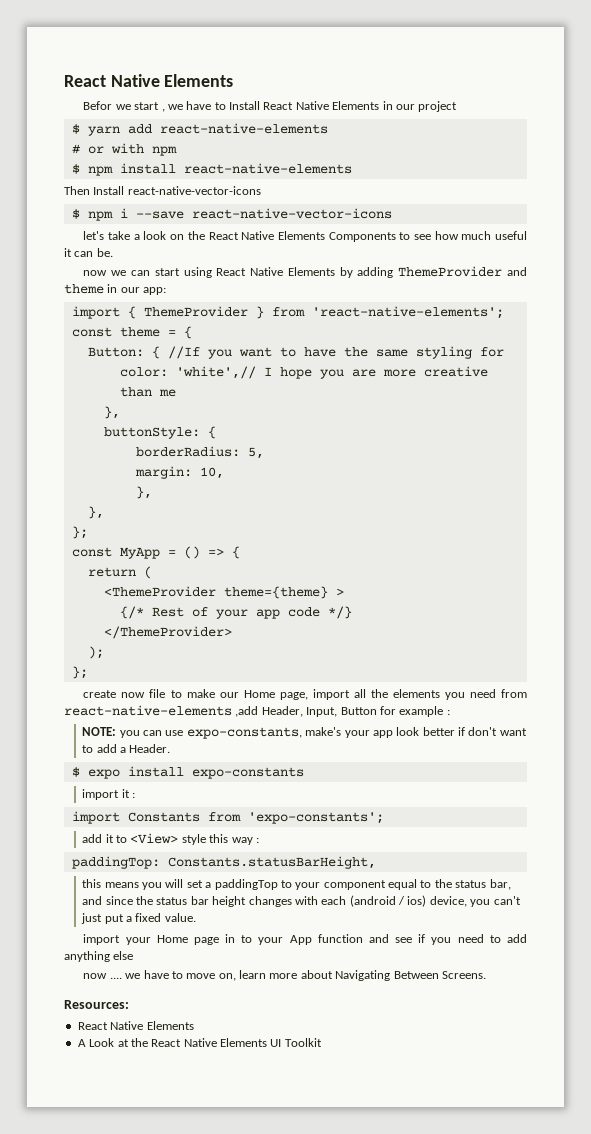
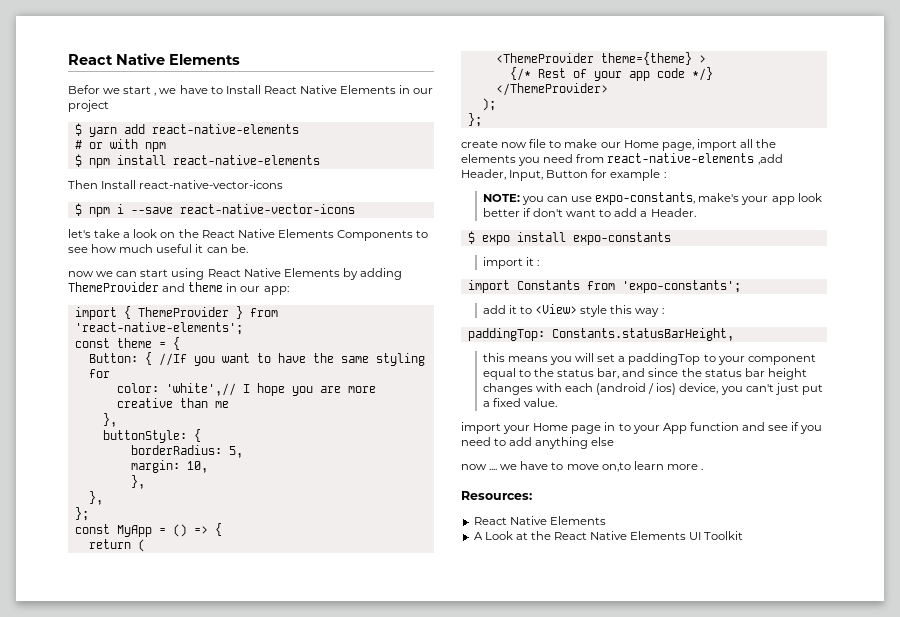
- now .... we have to move on, learn more about Navigating Between Screens.
+ now .... we have to move on,to learn more .

